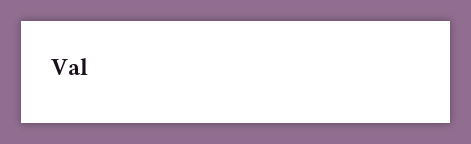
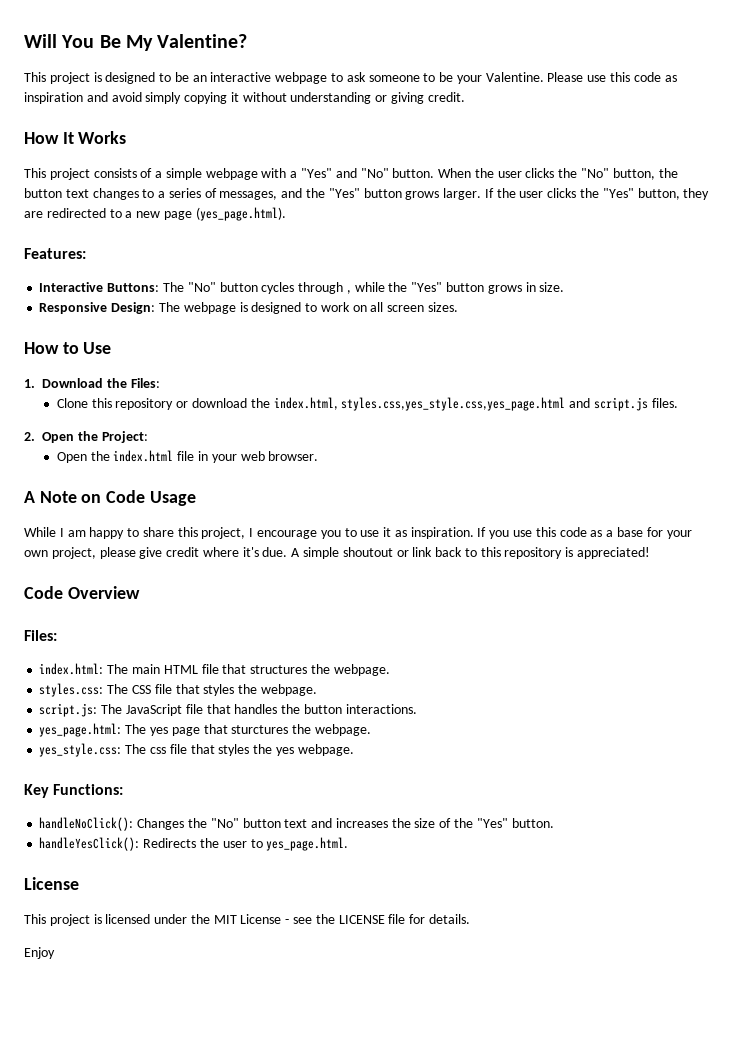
- Val
+ Will You Be My Valentine?
+ This project is designed to be an interactive webpage to ask someone to be your Valentine. Please use this code as inspiration and avoid simply copying it without understanding or giving credit.
+ How It Works
+ This project consists of a simple webpage with a "Yes" and "No" button. When the user clicks the "No" button, the button text changes to a series of messages, and the "Yes" button grows larger. If the user clicks the "Yes" button, they are redirected to a new page (yes_page.html).
+ Features:
+ Interactive Buttons: The "No" button cycles through , while the "Yes" button grows in size.
+ Responsive Design: The webpage is designed to work on all screen sizes.
+ How to Use
+ 1. Download the Files:
+ Clone this repository or download the index.html, styles.css,yes_style.css,yes_page.html and script.js files.
+ 2. Open the Project:
+ Open the index.html file in your web browser.
+ A Note on Code Usage
+ While I am happy to share this project, I encourage you to use it as inspiration. If you use this code as a base for your own project, please give credit where it's due. A simple shoutout or link back to this repository is appreciated!
+ Code Overview
+ Files:
+ index.html: The main HTML file that structures the webpage.
+ styles.css: The CSS file that styles the webpage.
+ script.js: The JavaScript file that handles the button interactions.
+ yes_page.html: The yes page that sturctures the webpage.
+ yes_style.css: The css file that styles the yes webpage.
+ Key Functions:
+ handleNoClick(): Changes the "No" button text and increases the size of the "Yes" button.
+ handleYesClick(): Redirects the user to yes_page.html.
+ License
+ This project is licensed under the MIT License - see the LICENSE file for details.
+ Enjoy

